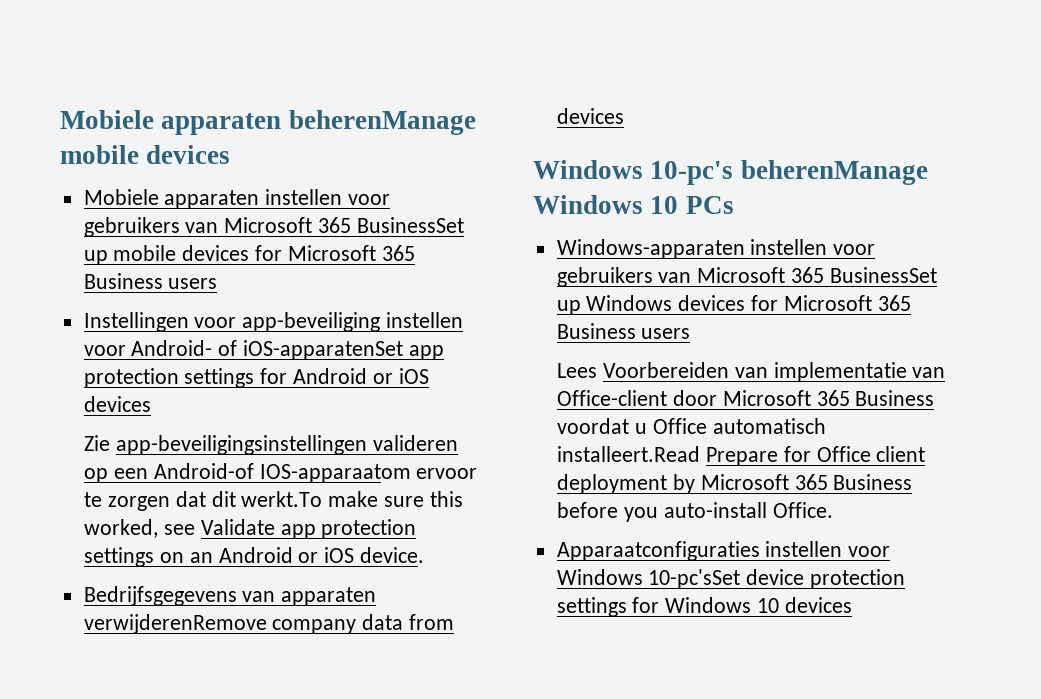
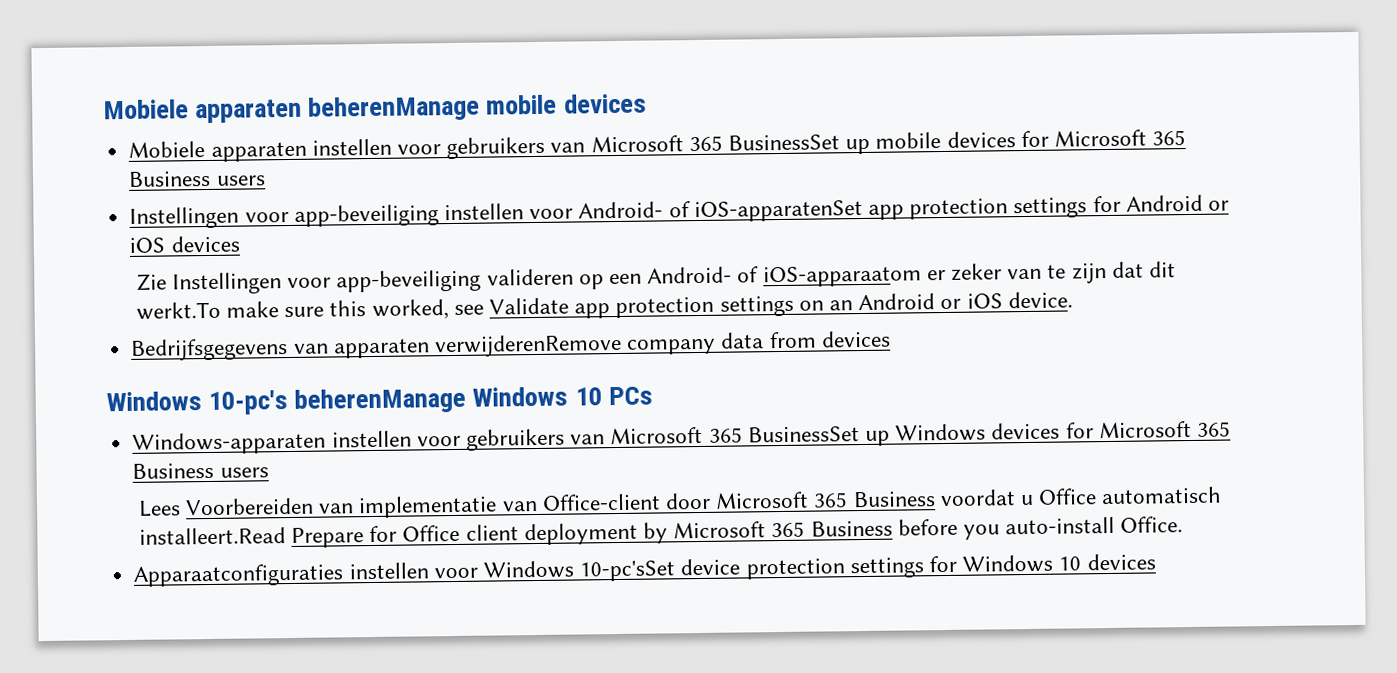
- Zie app-beveiligingsinstellingen valideren op een Android-of IOS-apparaatom ervoor te zorgen dat dit werkt.To make sure this worked, see Validate app protection settings on an Android or iOS device.
+ Zie Instellingen voor app-beveiliging valideren op een Android- of iOS-apparaatom er zeker van te zijn dat dit werkt.To make sure this worked, see Validate app protection settings on an Android or iOS device.

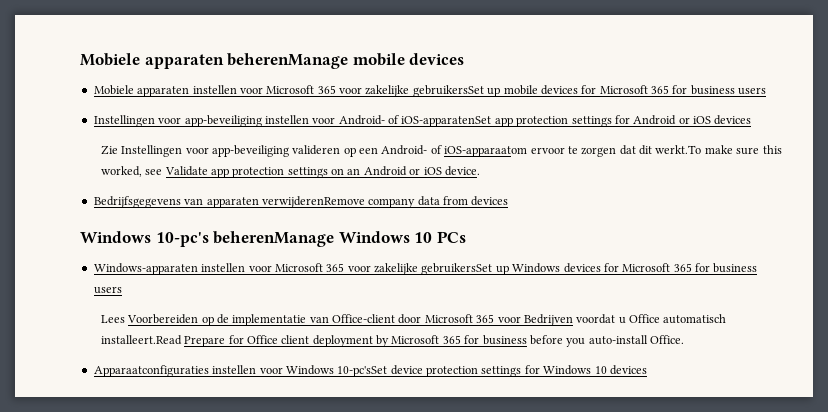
- Mobiele apparaten instellen voor gebruikers van Microsoft 365 BusinessSet up mobile devices for Microsoft 365 Business users
+ Mobiele apparaten instellen voor Microsoft 365 voor zakelijke gebruikersSet up mobile devices for Microsoft 365 for business users
- Zie Instellingen voor app-beveiliging valideren op een Android- of iOS-apparaatom er zeker van te zijn dat dit werkt.To make sure this worked, see Validate app protection settings on an Android or iOS device.
+ Zie Instellingen voor app-beveiliging valideren op een Android- of iOS-apparaatom ervoor te zorgen dat dit werkt.To make sure this worked, see Validate app protection settings on an Android or iOS device.
- Windows-apparaten instellen voor gebruikers van Microsoft 365 BusinessSet up Windows devices for Microsoft 365 Business users
+ Windows-apparaten instellen voor Microsoft 365 voor zakelijke gebruikersSet up Windows devices for Microsoft 365 for business users
- Lees Voorbereiden van implementatie van Office-client door Microsoft 365 Business voordat u Office automatisch installeert.Read Prepare for Office client deployment by Microsoft 365 Business before you auto-install Office.
+ Lees Voorbereiden op de implementatie van Office-client door Microsoft 365 voor Bedrijven voordat u Office automatisch installeert.Read Prepare for Office client deployment by Microsoft 365 for business before you auto-install Office.

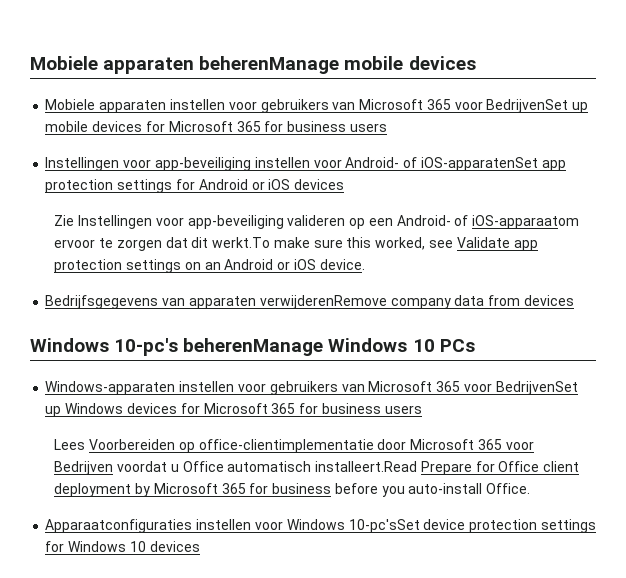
- Mobiele apparaten instellen voor Microsoft 365 voor zakelijke gebruikersSet up mobile devices for Microsoft 365 for business users
+ Mobiele apparaten instellen voor gebruikers van Microsoft 365 voor BedrijvenSet up mobile devices for Microsoft 365 for business users
- Windows-apparaten instellen voor Microsoft 365 voor zakelijke gebruikersSet up Windows devices for Microsoft 365 for business users
+ Windows-apparaten instellen voor gebruikers van Microsoft 365 voor BedrijvenSet up Windows devices for Microsoft 365 for business users
- Lees Voorbereiden op de implementatie van Office-client door Microsoft 365 voor Bedrijven voordat u Office automatisch installeert.Read Prepare for Office client deployment by Microsoft 365 for business before you auto-install Office.
+ Lees Voorbereiden op office-clientimplementatie door Microsoft 365 voor Bedrijven voordat u Office automatisch installeert.Read Prepare for Office client deployment by Microsoft 365 for business before you auto-install Office.

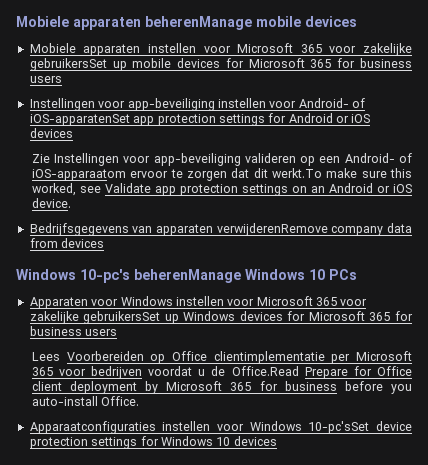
- Mobiele apparaten instellen voor gebruikers van Microsoft 365 voor BedrijvenSet up mobile devices for Microsoft 365 for business users
+ Mobiele apparaten instellen voor Microsoft 365 voor zakelijke gebruikersSet up mobile devices for Microsoft 365 for business users
- Windows-apparaten instellen voor gebruikers van Microsoft 365 voor BedrijvenSet up Windows devices for Microsoft 365 for business users
+ Apparaten voor Windows instellen voor Microsoft 365 voor zakelijke gebruikersSet up Windows devices for Microsoft 365 for business users
- Lees Voorbereiden op office-clientimplementatie door Microsoft 365 voor Bedrijven voordat u Office automatisch installeert.Read Prepare for Office client deployment by Microsoft 365 for business before you auto-install Office.
+ Lees Voorbereiden op Office clientimplementatie per Microsoft 365 voor bedrijven voordat u de Office.Read Prepare for Office client deployment by Microsoft 365 for business before you auto-install Office.

